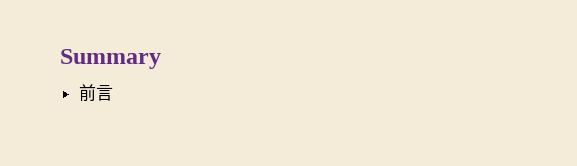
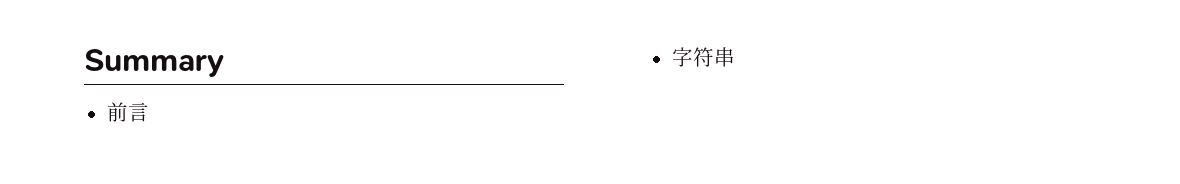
+ 字符串

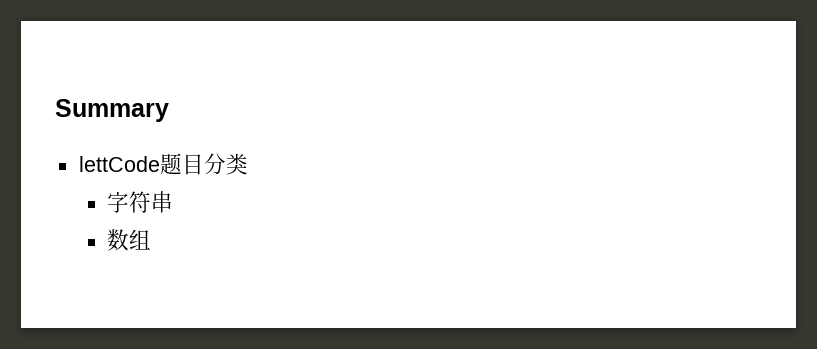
- 前言
+ lettCode题目分类
+ 数组

